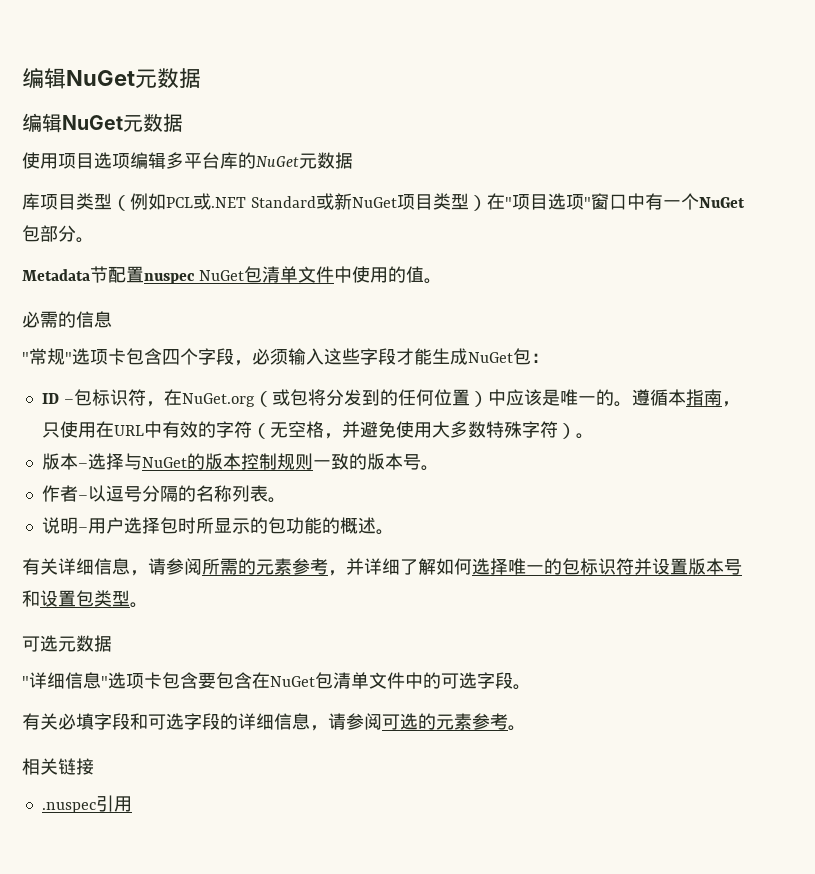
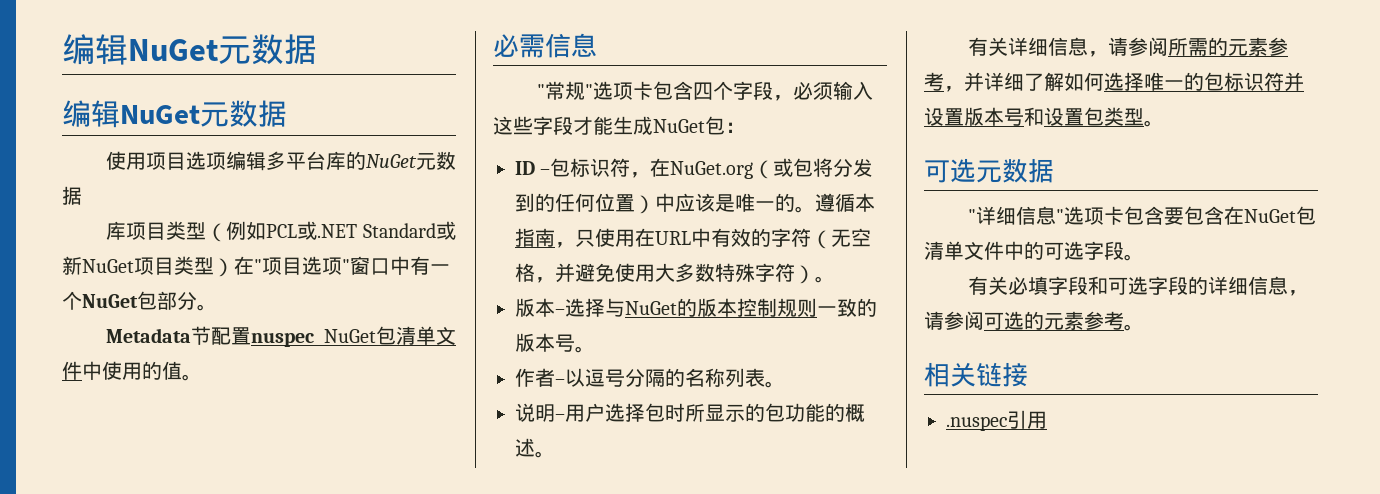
- 必需的信息
+ 必需信息

